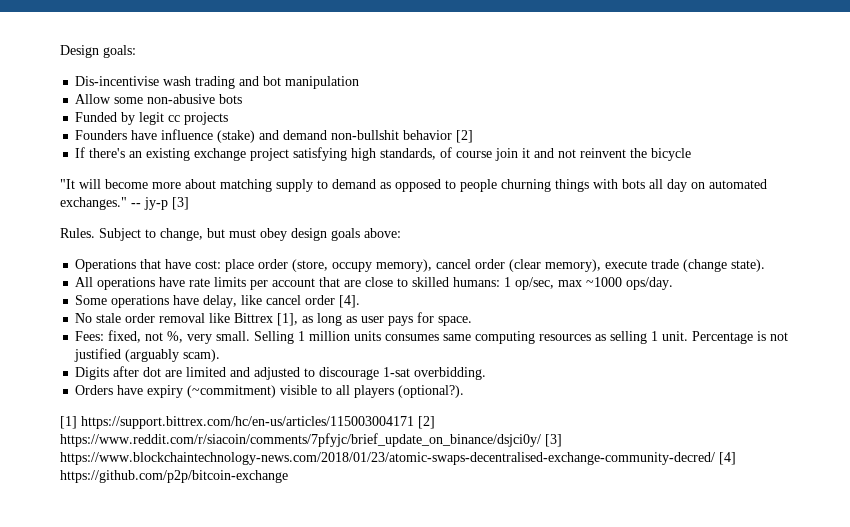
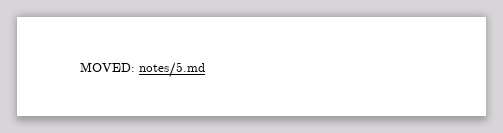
- Design goals:
- Dis-incentivise wash trading and bot manipulation
- Allow some non-abusive bots
- Funded by legit cc projects
- Founders have influence (stake) and demand non-bullshit behavior [2]
- If there's an existing exchange project satisfying high standards, of course join it and not reinvent the bicycle
- "It will become more about matching supply to demand as opposed to people churning things with bots all day on automated exchanges." -- jy-p [3]
- Rules. Subject to change, but must obey design goals above:
- Operations that have cost: place order (store, occupy memory), cancel order (clear memory), execute trade (change state).
- All operations have rate limits per account that are close to skilled humans: 1 op/sec, max ~1000 ops/day.
- Some operations have delay, like cancel order [4].
- No stale order removal like Bittrex [1], as long as user pays for space.
- Fees: fixed, not %, very small. Selling 1 million units consumes same computing resources as selling 1 unit. Percentage is not justified (arguably scam).
- Digits after dot are limited and adjusted to discourage 1-sat overbidding.
- Orders have expiry (~commitment) visible to all players (optional?).
- [1] https://support.bittrex.com/hc/en-us/articles/115003004171 [2] https://www.reddit.com/r/siacoin/comments/7pfyjc/brief_update_on_binance/dsjci0y/ [3] https://www.blockchaintechnology-news.com/2018/01/23/atomic-swaps-decentralised-exchange-community-decred/ [4] https://github.com/p2p/bitcoin-exchange
+ MOVED: notes/5.md

